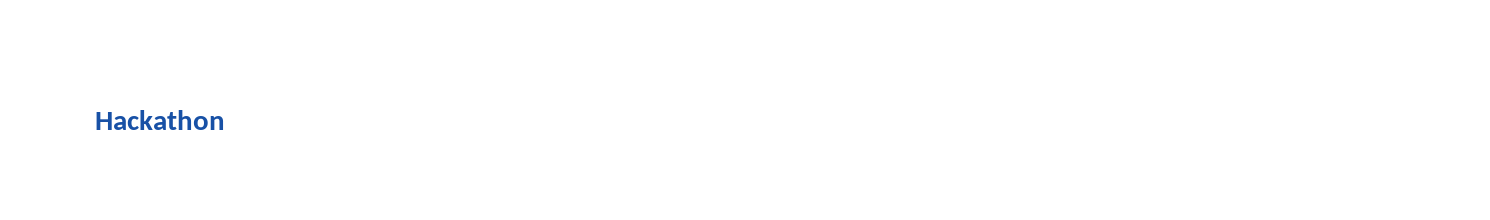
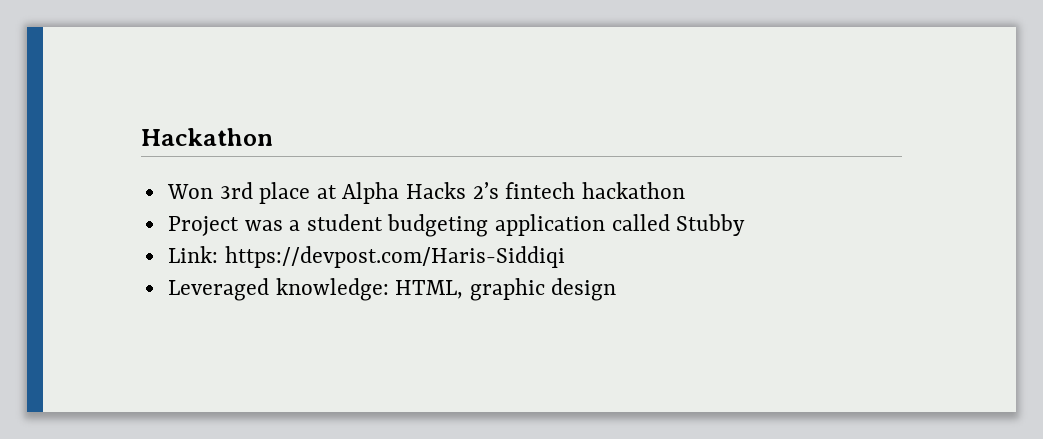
+ Won 3rd place at Alpha Hacks 2’s fintech hackathon
+ Project was a student budgeting application called Stubby
+ Link: https://devpost.com/Haris-Siddiqi
+ Leveraged knowledge: HTML, graphic design

